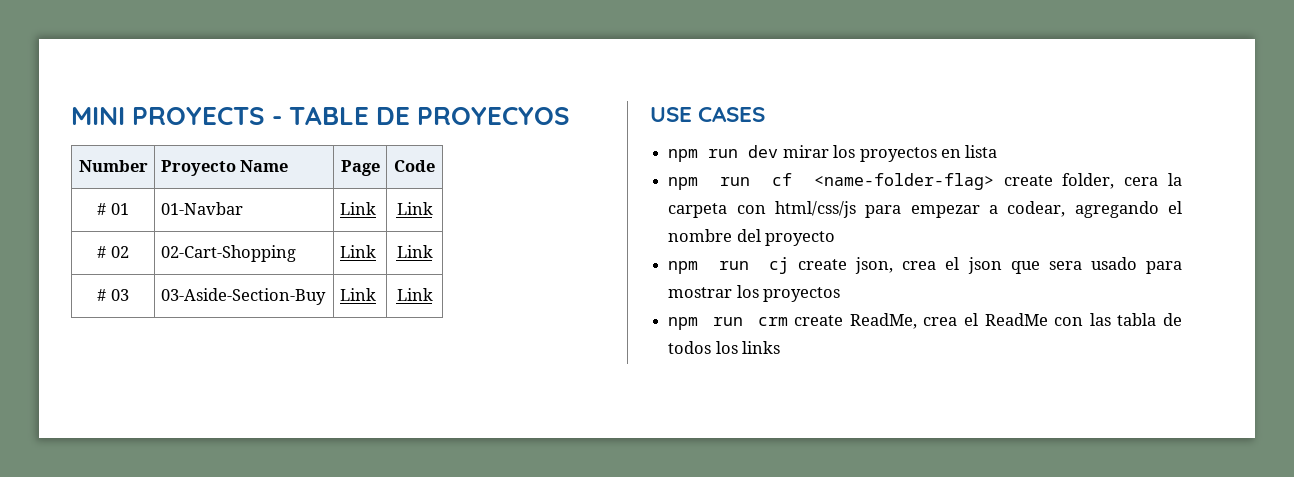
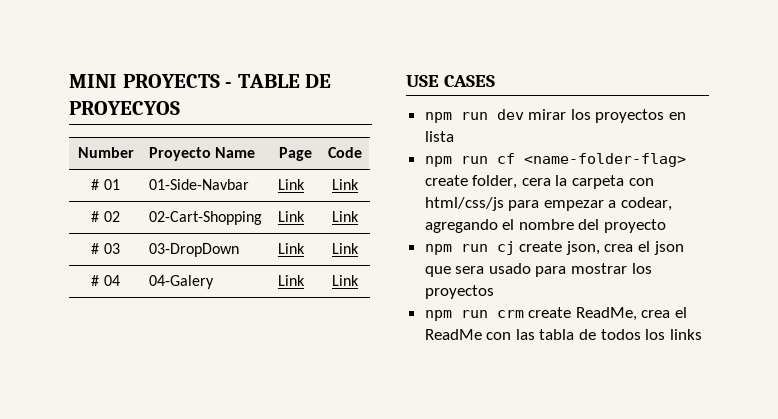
- # 01 | 01-Navbar | Link | Link
+ # 01 | 01-Side-Navbar | Link | Link
- # 03 | 03-Aside-Section-Buy | Link | Link
+ # 03 | 03-DropDown | Link | Link
+ # 04 | 04-Galery | Link | Link

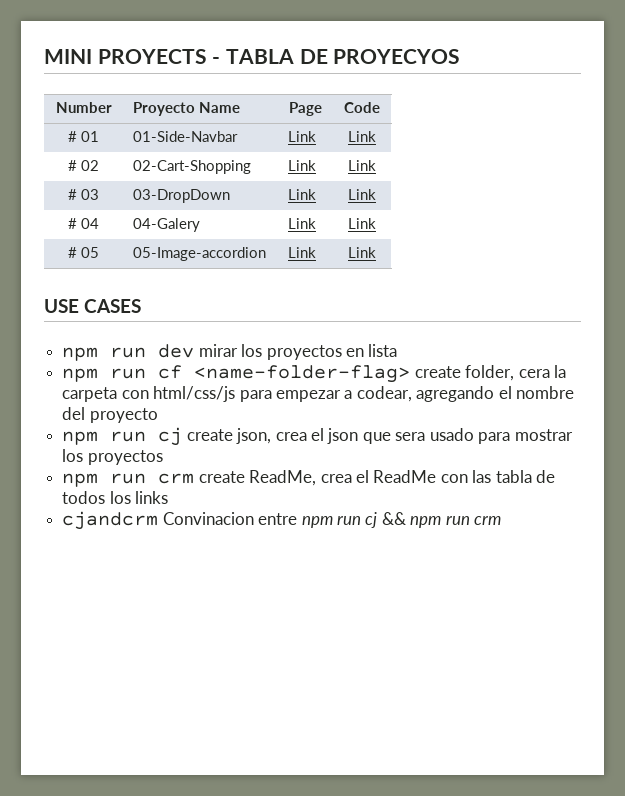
- MINI PROYECTS - TABLE DE PROYECYOS
+ MINI PROYECTS - TABLA DE PROYECYOS
+ # 05 | 05-Image-accordion | Link | Link
+ cjandcrm Convinacion entre npm run cj && npm run crm

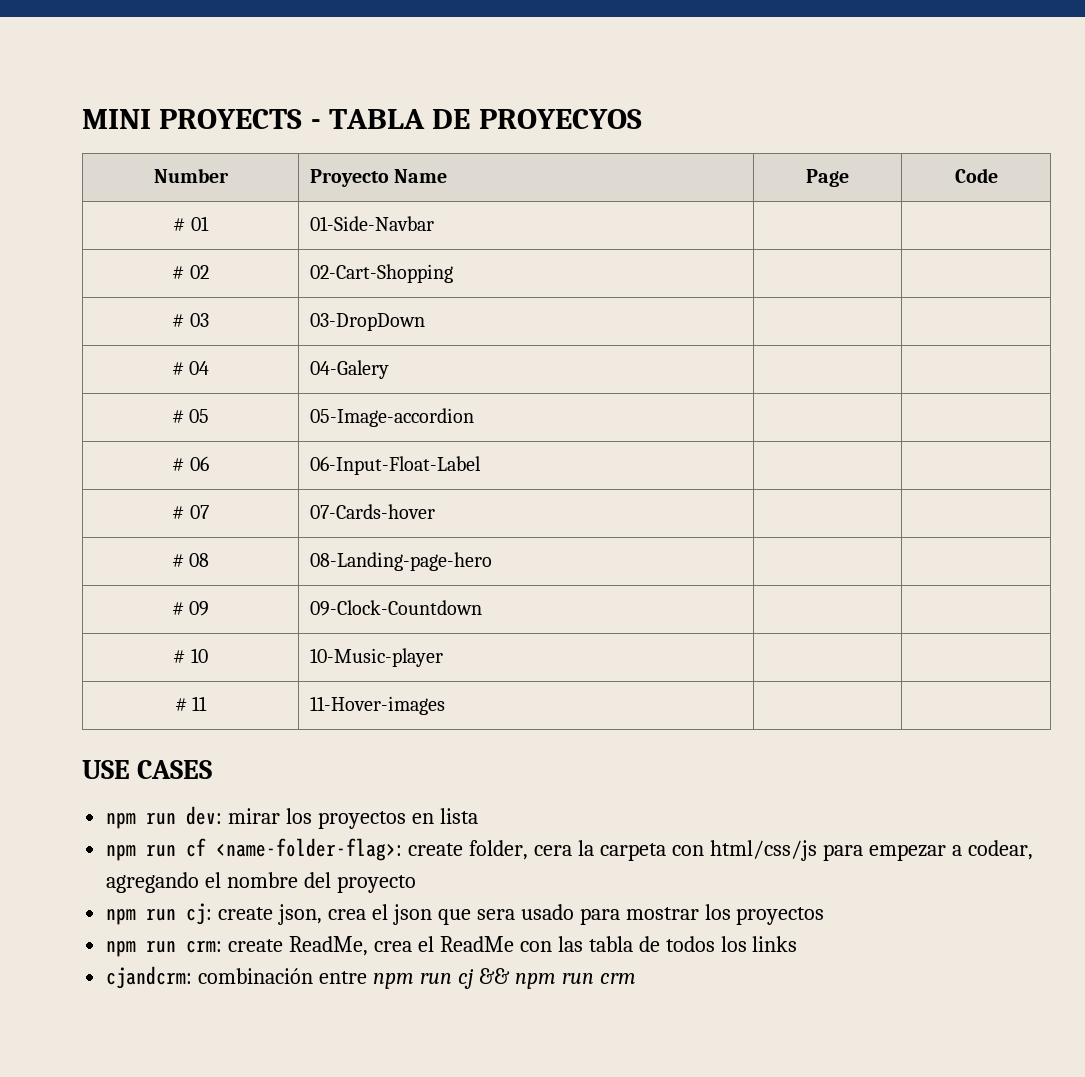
- # 01 | 01-Side-Navbar | Link | Link
+ # 01 | 01-Side-Navbar | |
- # 02 | 02-Cart-Shopping | Link | Link
+ # 02 | 02-Cart-Shopping | |
- # 03 | 03-DropDown | Link | Link
+ # 03 | 03-DropDown | |
- # 04 | 04-Galery | Link | Link
+ # 04 | 04-Galery | |
- # 05 | 05-Image-accordion | Link | Link
+ # 05 | 05-Image-accordion | |
+ # 06 | 06-Input-Float-Label | |
+ # 07 | 07-Cards-hover | |
+ # 08 | 08-Landing-page-hero | |
+ # 09 | 09-Clock-Countdown | |
+ # 10 | 10-Music-player | |
+ # 11 | 11-Hover-images | |
- npm run dev mirar los proyectos en lista
+ npm run dev: mirar los proyectos en lista
- npm run cf <name-folder-flag> create folder, cera la carpeta con html/css/js para empezar a codear, agregando el nombre del proyecto
+ npm run cf <name-folder-flag>: create folder, cera la carpeta con html/css/js para empezar a codear, agregando el nombre del proyecto
- npm run cj create json, crea el json que sera usado para mostrar los proyectos
+ npm run cj: create json, crea el json que sera usado para mostrar los proyectos
- npm run crm create ReadMe, crea el ReadMe con las tabla de todos los links
+ npm run crm: create ReadMe, crea el ReadMe con las tabla de todos los links
- cjandcrm Convinacion entre npm run cj && npm run crm
+ cjandcrm: combinación entre npm run cj && npm run crm

